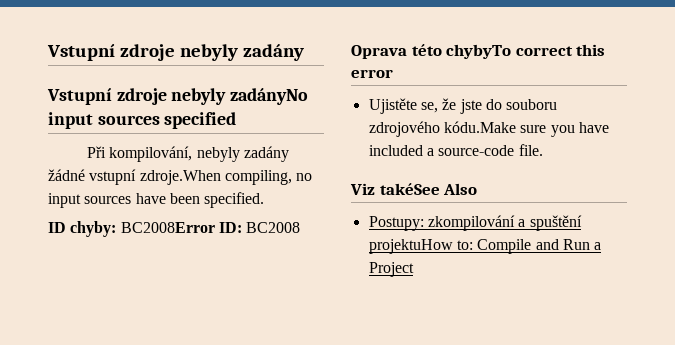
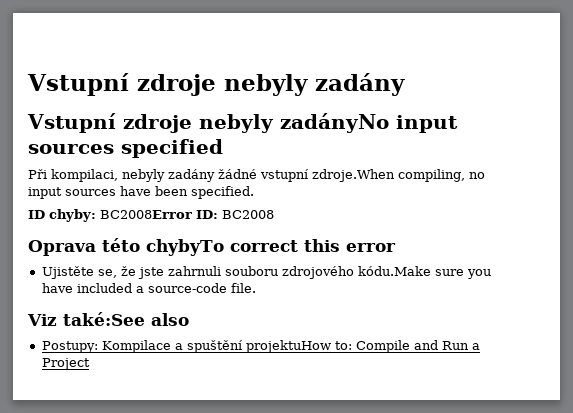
- Při kompilování, nebyly zadány žádné vstupní zdroje.When compiling, no input sources have been specified.
+ Při kompilaci, nebyly zadány žádné vstupní zdroje.When compiling, no input sources have been specified.
- Ujistěte se, že jste do souboru zdrojového kódu.Make sure you have included a source-code file.
+ Ujistěte se, že jste zahrnuli souboru zdrojového kódu.Make sure you have included a source-code file.
- Viz takéSee Also
+ Viz také:See also
- Postupy: zkompilování a spuštění projektuHow to: Compile and Run a Project
+ Postupy: Kompilace a spuštění projektuHow to: Compile and Run a Project

